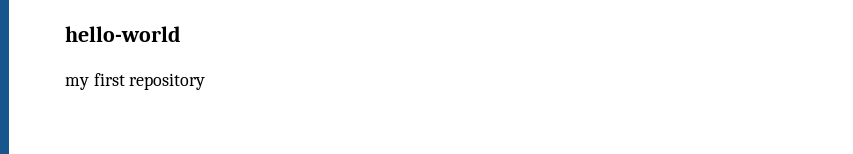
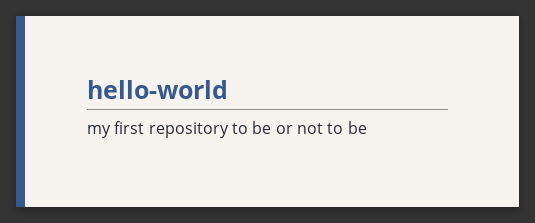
- my first repository
+ my first repository to be or not to be

